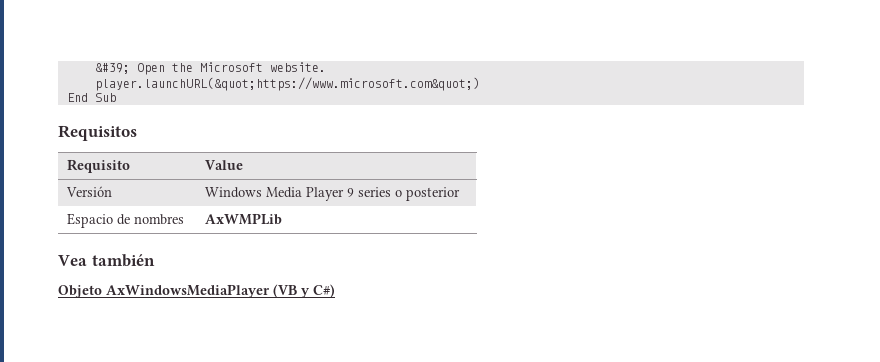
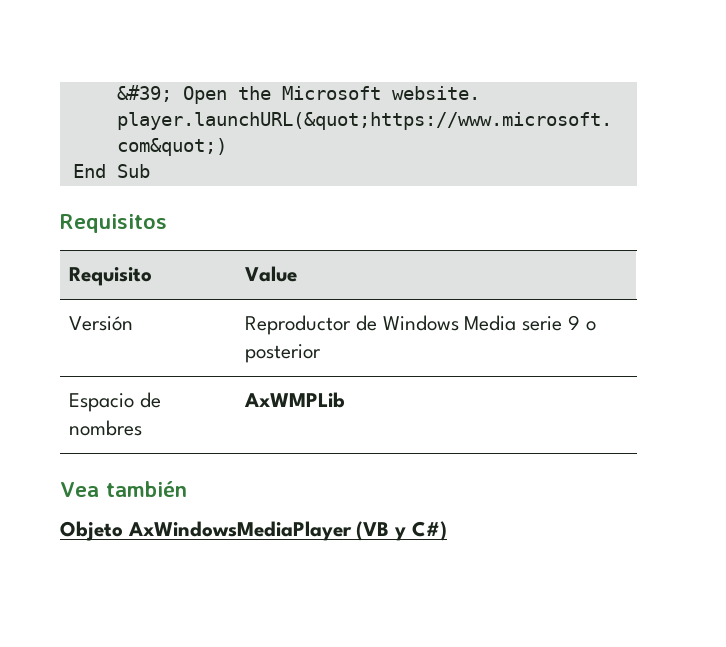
- Versión | Windows Media Player 9 series o posterior
+ Versión | Reproductor de Windows Media serie 9 o posterior

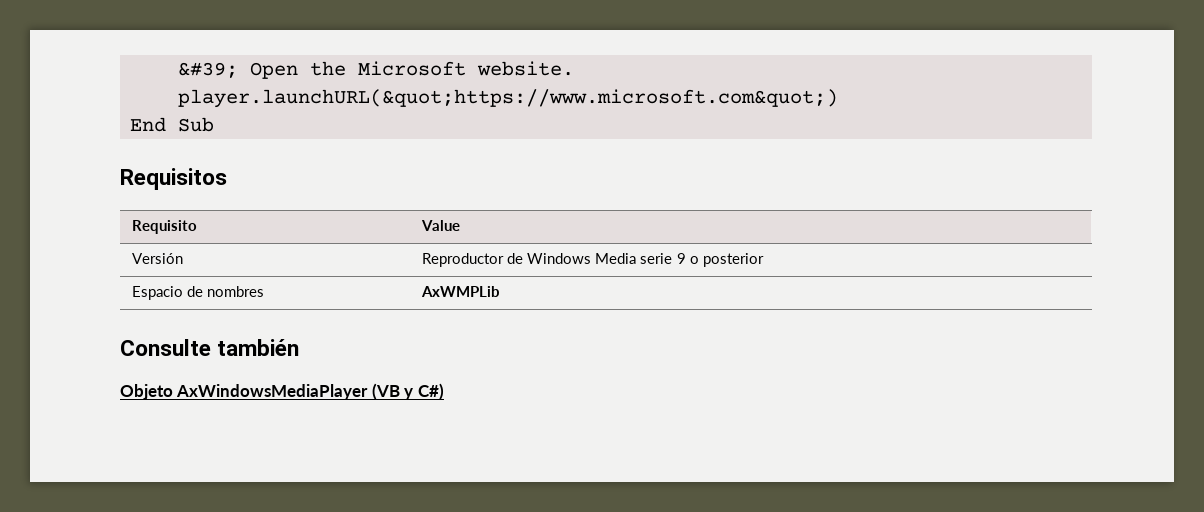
- Vea también
+ Consulte también

